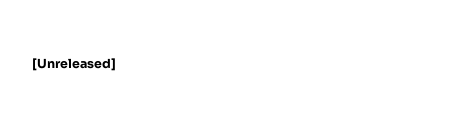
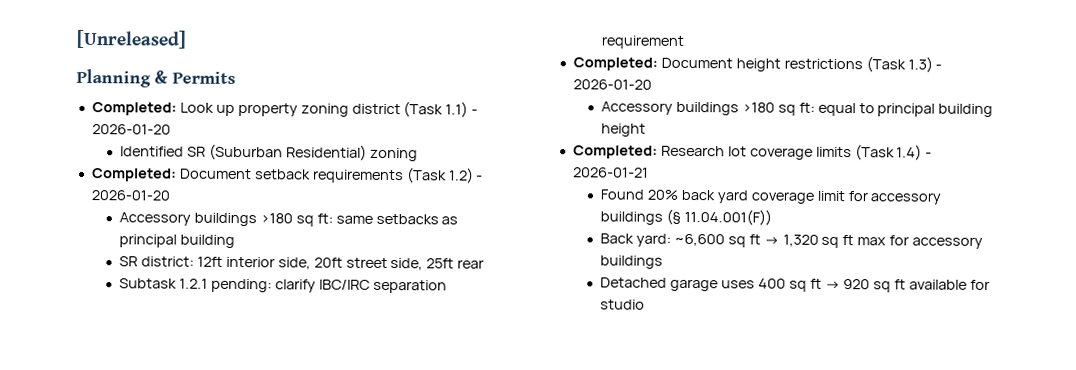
+ Planning & Permits
+ Completed: Look up property zoning district (Task 1.1) - 2026-01-20
+ Identified SR (Suburban Residential) zoning
+ Completed: Document setback requirements (Task 1.2) - 2026-01-20
+ Accessory buildings >180 sq ft: same setbacks as principal building
+ SR district: 12ft interior side, 20ft street side, 25ft rear
+ Subtask 1.2.1 pending: clarify IBC/IRC separation requirement
+ Completed: Document height restrictions (Task 1.3) - 2026-01-20
+ Accessory buildings >180 sq ft: equal to principal building height
+ Completed: Research lot coverage limits (Task 1.4) - 2026-01-21
+ Found 20% back yard coverage limit for accessory buildings (§ 11.04.001(F))
+ Back yard: ~6,600 sq ft → 1,320 sq ft max for accessory buildings
+ Detached garage uses 400 sq ft → 920 sq ft available for studio

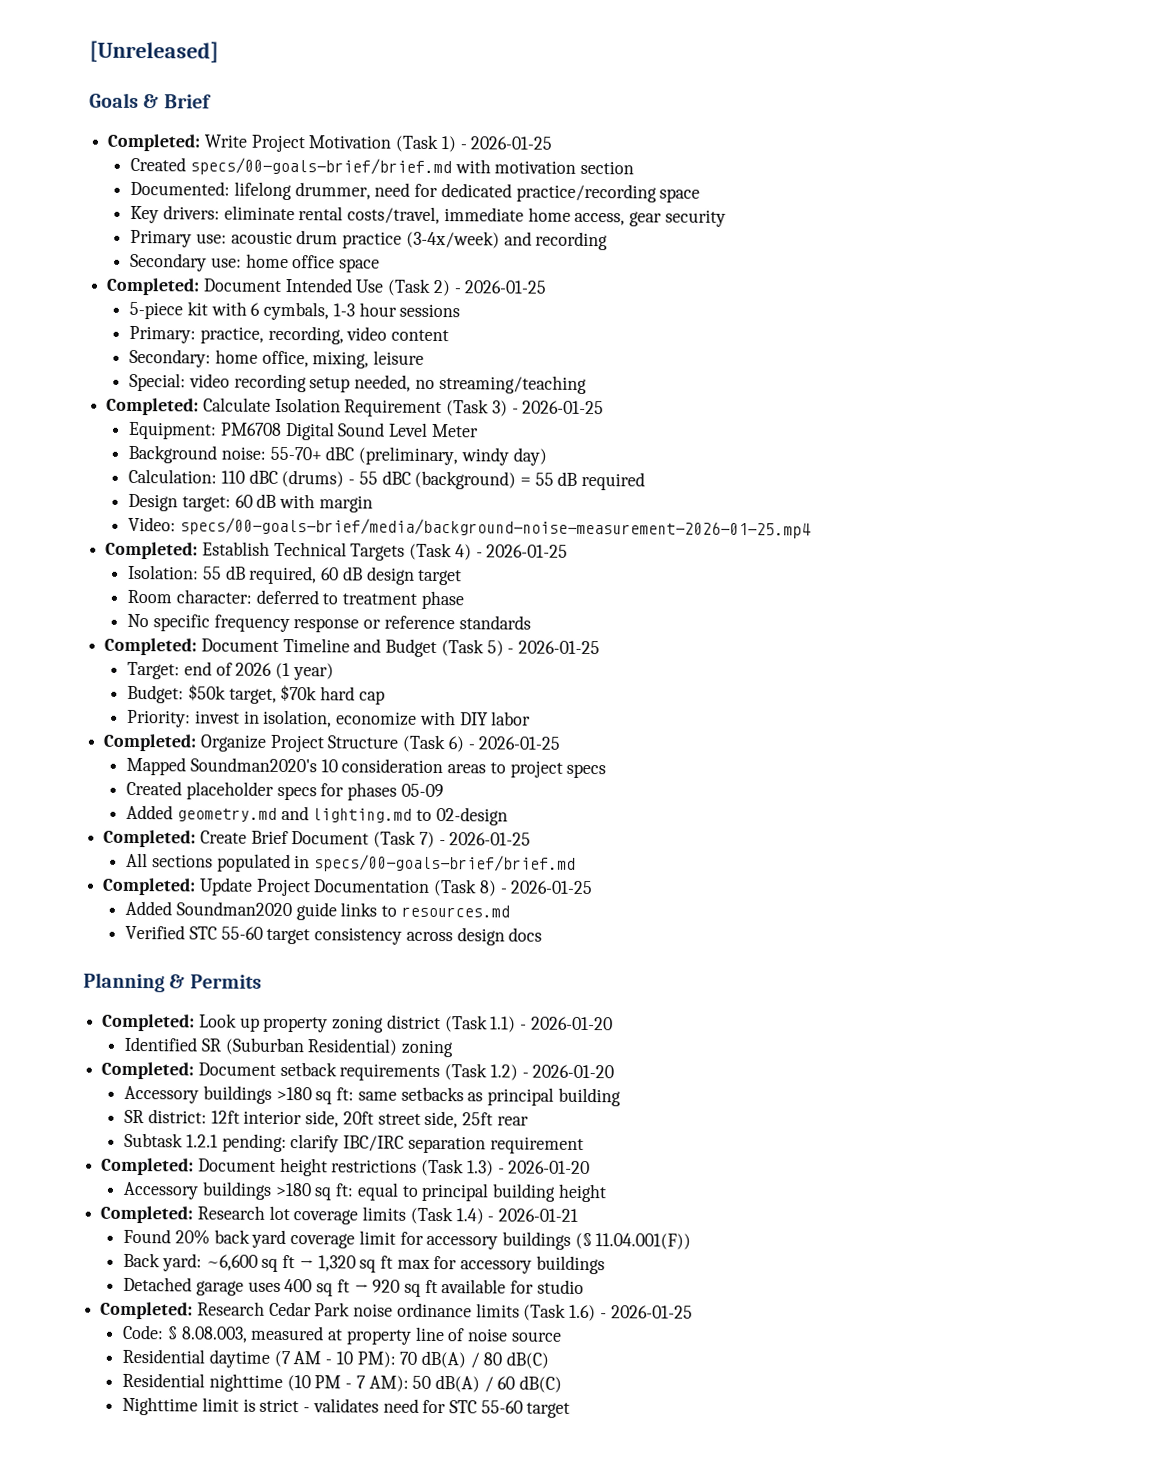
+ Goals & Brief
+ Completed: Write Project Motivation (Task 1) - 2026-01-25
+ Created specs/00-goals-brief/brief.md with motivation section
+ Documented: lifelong drummer, need for dedicated practice/recording space
+ Key drivers: eliminate rental costs/travel, immediate home access, gear security
+ Primary use: acoustic drum practice (3-4x/week) and recording
+ Secondary use: home office space
+ Completed: Document Intended Use (Task 2) - 2026-01-25
+ 5-piece kit with 6 cymbals, 1-3 hour sessions
+ Primary: practice, recording, video content
+ Secondary: home office, mixing, leisure
+ Special: video recording setup needed, no streaming/teaching
+ Completed: Calculate Isolation Requirement (Task 3) - 2026-01-25
+ Equipment: PM6708 Digital Sound Level Meter
+ Background noise: 55-70+ dBC (preliminary, windy day)
+ Calculation: 110 dBC (drums) - 55 dBC (background) = 55 dB required
+ Design target: 60 dB with margin
+ Video: specs/00-goals-brief/media/background-noise-measurement-2026-01-25.mp4
+ Completed: Establish Technical Targets (Task 4) - 2026-01-25
+ Isolation: 55 dB required, 60 dB design target
+ Room character: deferred to treatment phase
+ No specific frequency response or reference standards
+ Completed: Document Timeline and Budget (Task 5) - 2026-01-25
+ Target: end of 2026 (1 year)
+ Budget: $50k target, $70k hard cap
+ Priority: invest in isolation, economize with DIY labor
+ Completed: Organize Project Structure (Task 6) - 2026-01-25
+ Mapped Soundman2020's 10 consideration areas to project specs
+ Created placeholder specs for phases 05-09
+ Added geometry.md and lighting.md to 02-design
+ Completed: Create Brief Document (Task 7) - 2026-01-25
+ All sections populated in specs/00-goals-brief/brief.md
+ Completed: Update Project Documentation (Task 8) - 2026-01-25
+ Added Soundman2020 guide links to resources.md
+ Verified STC 55-60 target consistency across design docs
+ Completed: Research Cedar Park noise ordinance limits (Task 1.6) - 2026-01-25
+ Code: § 8.08.003, measured at property line of noise source
+ Residential daytime (7 AM - 10 PM): 70 dB(A) / 80 dB(C)
+ Residential nighttime (10 PM - 7 AM): 50 dB(A) / 60 dB(C)
+ Nighttime limit is strict - validates need for STC 55-60 target

